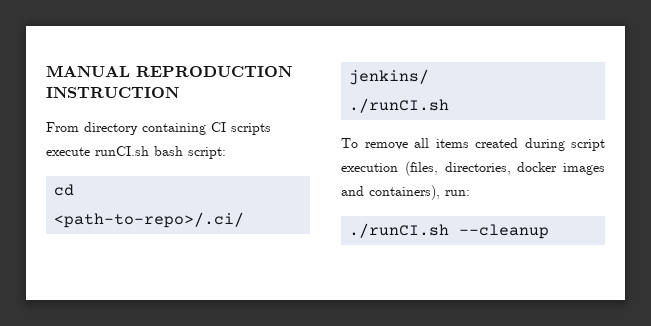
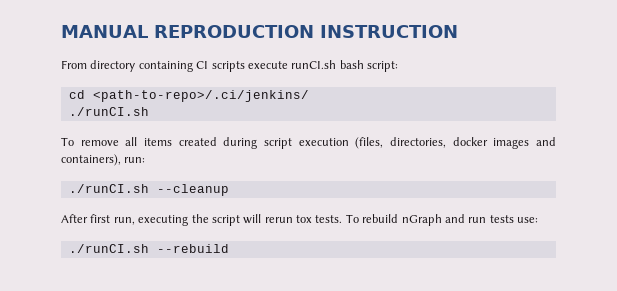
+ After first run, executing the script will rerun tox tests. To rebuild nGraph and run tests use:
+ ./runCI.sh --rebuild

